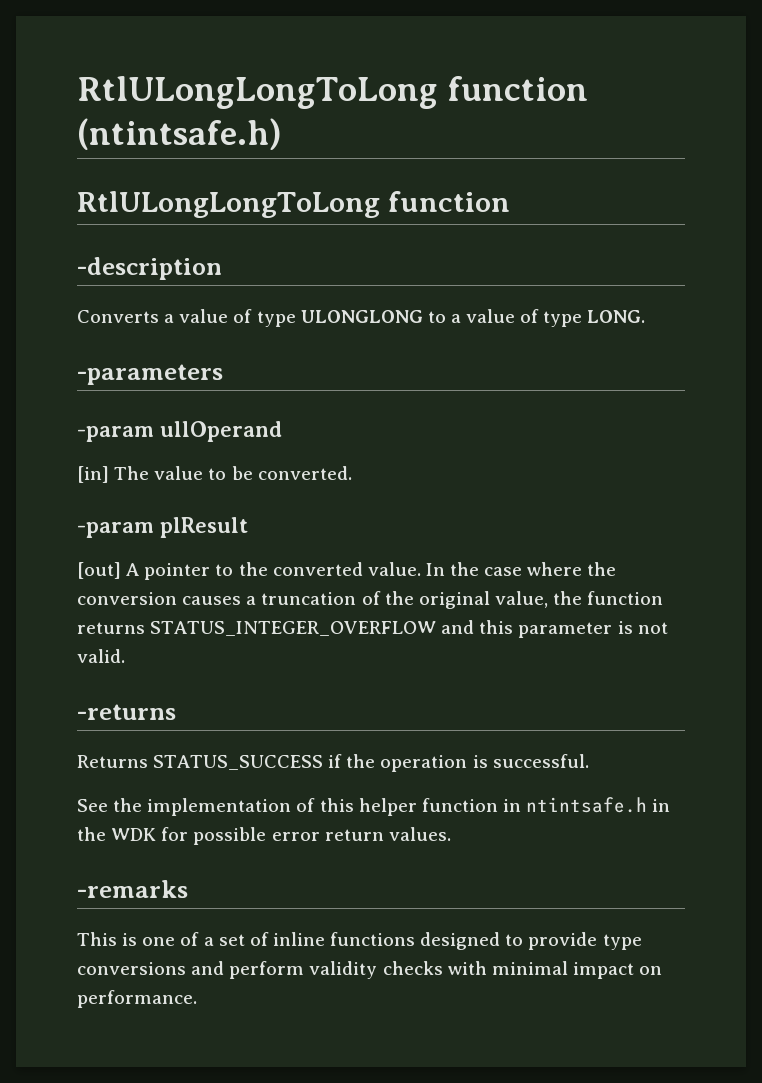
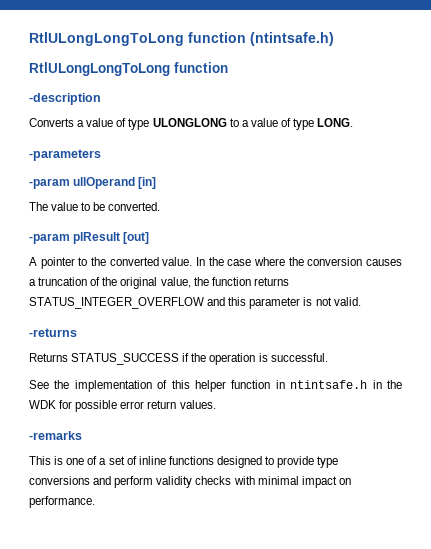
- -param ullOperand
- [in] The value to be converted.
+ -param ullOperand [in]
+ The value to be converted.
- -param plResult
- [out] A pointer to the converted value.
+ -param plResult [out]
+ A pointer to the converted value.

